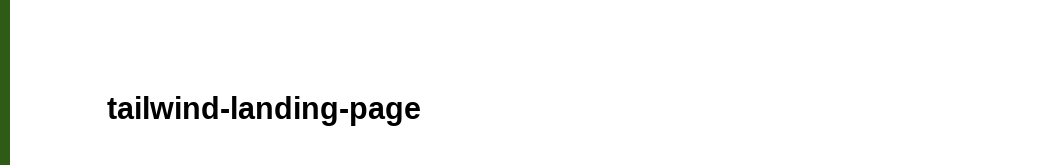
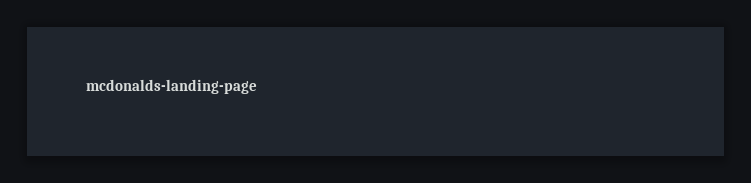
- tailwind-landing-page
+ mcdonalds-landing-page

